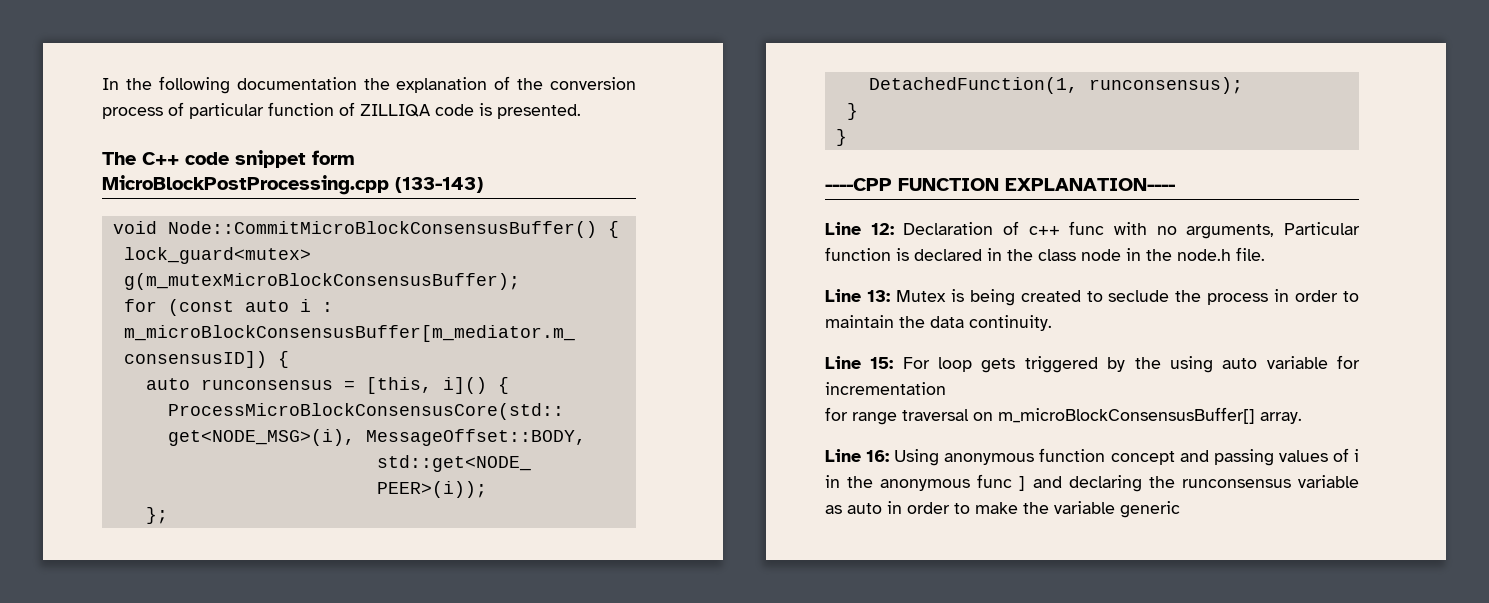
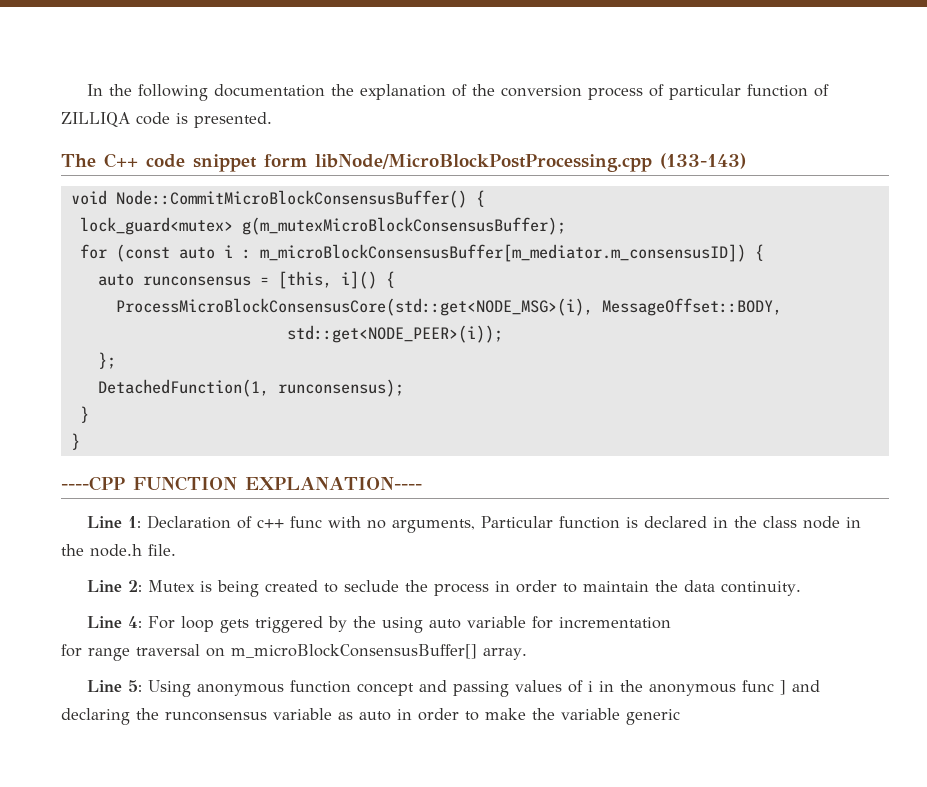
- The C++ code snippet form MicroBlockPostProcessing.cpp (133-143)
+ The C++ code snippet form libNode/MicroBlockPostProcessing.cpp (133-143)
- Line 12: Declaration of c++ func with no arguments, Particular function is declared in the class node in the node.h file.
+ Line 1: Declaration of c++ func with no arguments, Particular function is declared in the class node in the node.h file.
- Line 13: Mutex is being created to seclude the process in order to maintain the data continuity.
+ Line 2: Mutex is being created to seclude the process in order to maintain the data continuity.
- Line 15: For loop gets triggered by the using auto variable for incrementation
+ Line 4: For loop gets triggered by the using auto variable for incrementation
- Line 16: Using anonymous function concept and passing values of i in the anonymous func ] and declaring the runconsensus variable as auto in order to make the variable generic
+ Line 5: Using anonymous function concept and passing values of i in the anonymous func ] and declaring the runconsensus variable as auto in order to make the variable generic

